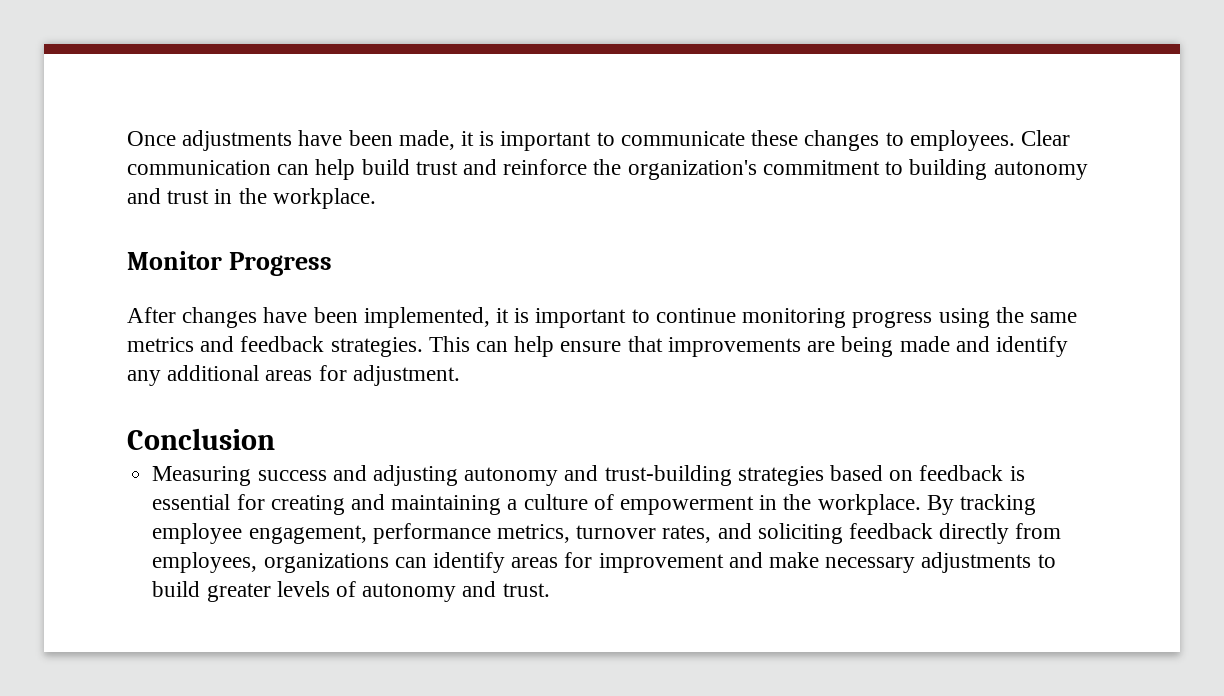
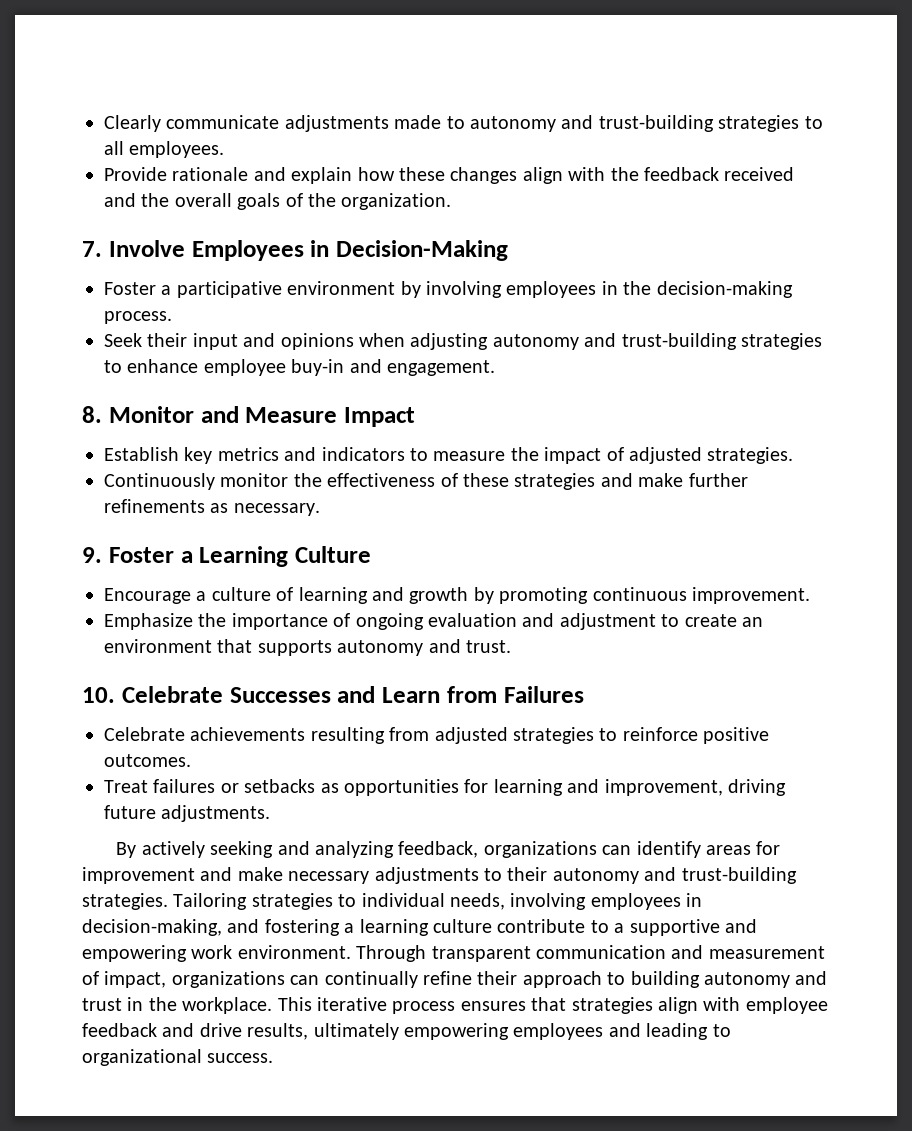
- Once adjustments have been made, it is important to communicate these changes to employees. Clear communication can help build trust and reinforce the organization's commitment to building autonomy and trust in the workplace.
- Monitor Progress
- After changes have been implemented, it is important to continue monitoring progress using the same metrics and feedback strategies. This can help ensure that improvements are being made and identify any additional areas for adjustment.
- Conclusion
- Measuring success and adjusting autonomy and trust-building strategies based on feedback is essential for creating and maintaining a culture of empowerment in the workplace. By tracking employee engagement, performance metrics, turnover rates, and soliciting feedback directly from employees, organizations can identify areas for improvement and make necessary adjustments to build greater levels of autonomy and trust.
+ Clearly communicate adjustments made to autonomy and trust-building strategies to all employees.
+ Provide rationale and explain how these changes align with the feedback received and the overall goals of the organization.
+ 7. Involve Employees in Decision-Making
+ Foster a participative environment by involving employees in the decision-making process.
+ Seek their input and opinions when adjusting autonomy and trust-building strategies to enhance employee buy-in and engagement.
+ 8. Monitor and Measure Impact
+ Establish key metrics and indicators to measure the impact of adjusted strategies.
+ Continuously monitor the effectiveness of these strategies and make further refinements as necessary.
+ 9. Foster a Learning Culture
+ Encourage a culture of learning and growth by promoting continuous improvement.
+ Emphasize the importance of ongoing evaluation and adjustment to create an environment that supports autonomy and trust.
+ 10. Celebrate Successes and Learn from Failures
+ Celebrate achievements resulting from adjusted strategies to reinforce positive outcomes.
+ Treat failures or setbacks as opportunities for learning and improvement, driving future adjustments.
+ By actively seeking and analyzing feedback, organizations can identify areas for improvement and make necessary adjustments to their autonomy and trust-building strategies. Tailoring strategies to individual needs, involving employees in decision-making, and fostering a learning culture contribute to a supportive and empowering work environment. Through transparent communication and measurement of impact, organizations can continually refine their approach to building autonomy and trust in the workplace. This iterative process ensures that strategies align with employee feedback and drive results, ultimately empowering employees and leading to organizational success.

